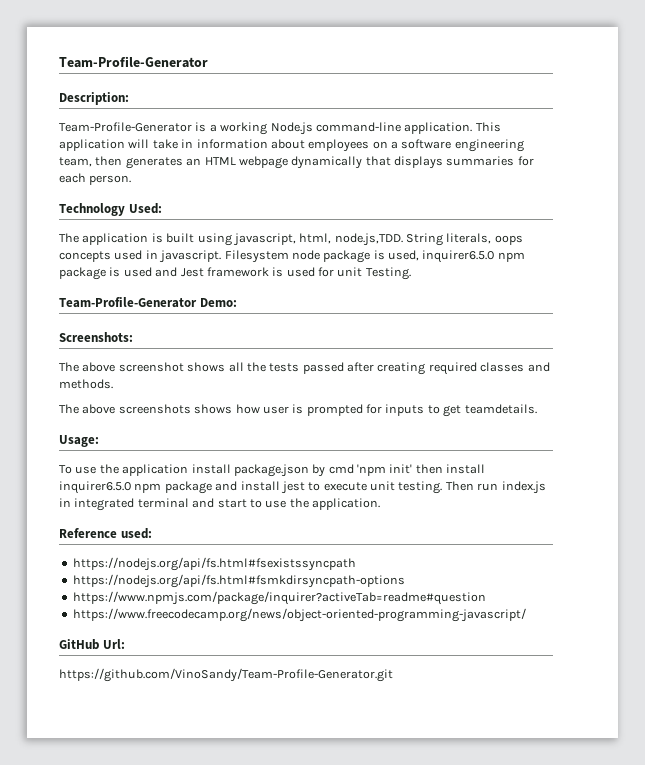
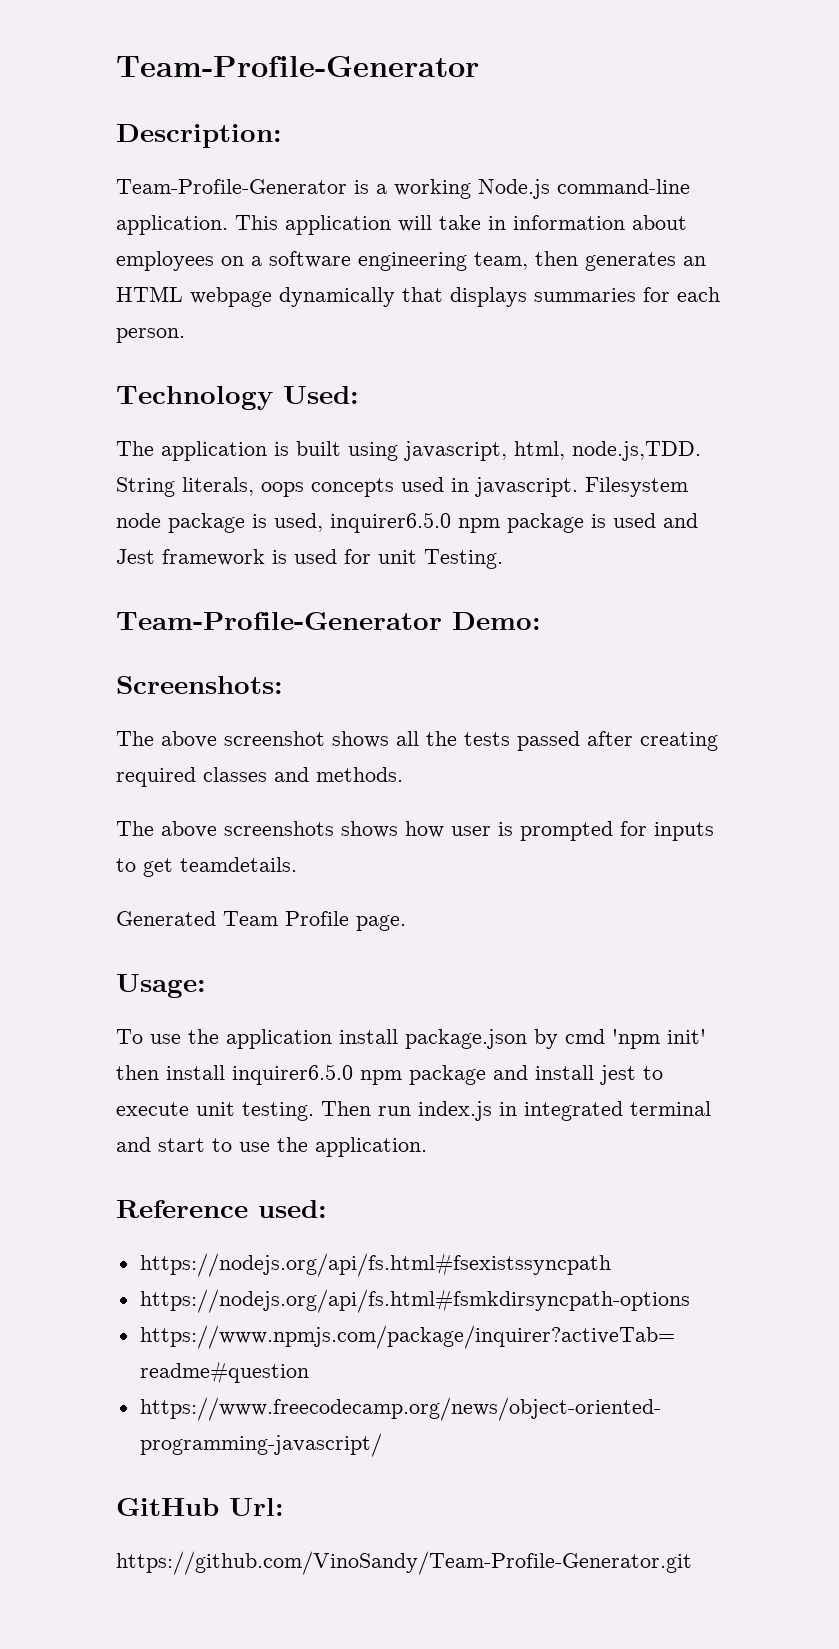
+ Generated Team Profile page.

